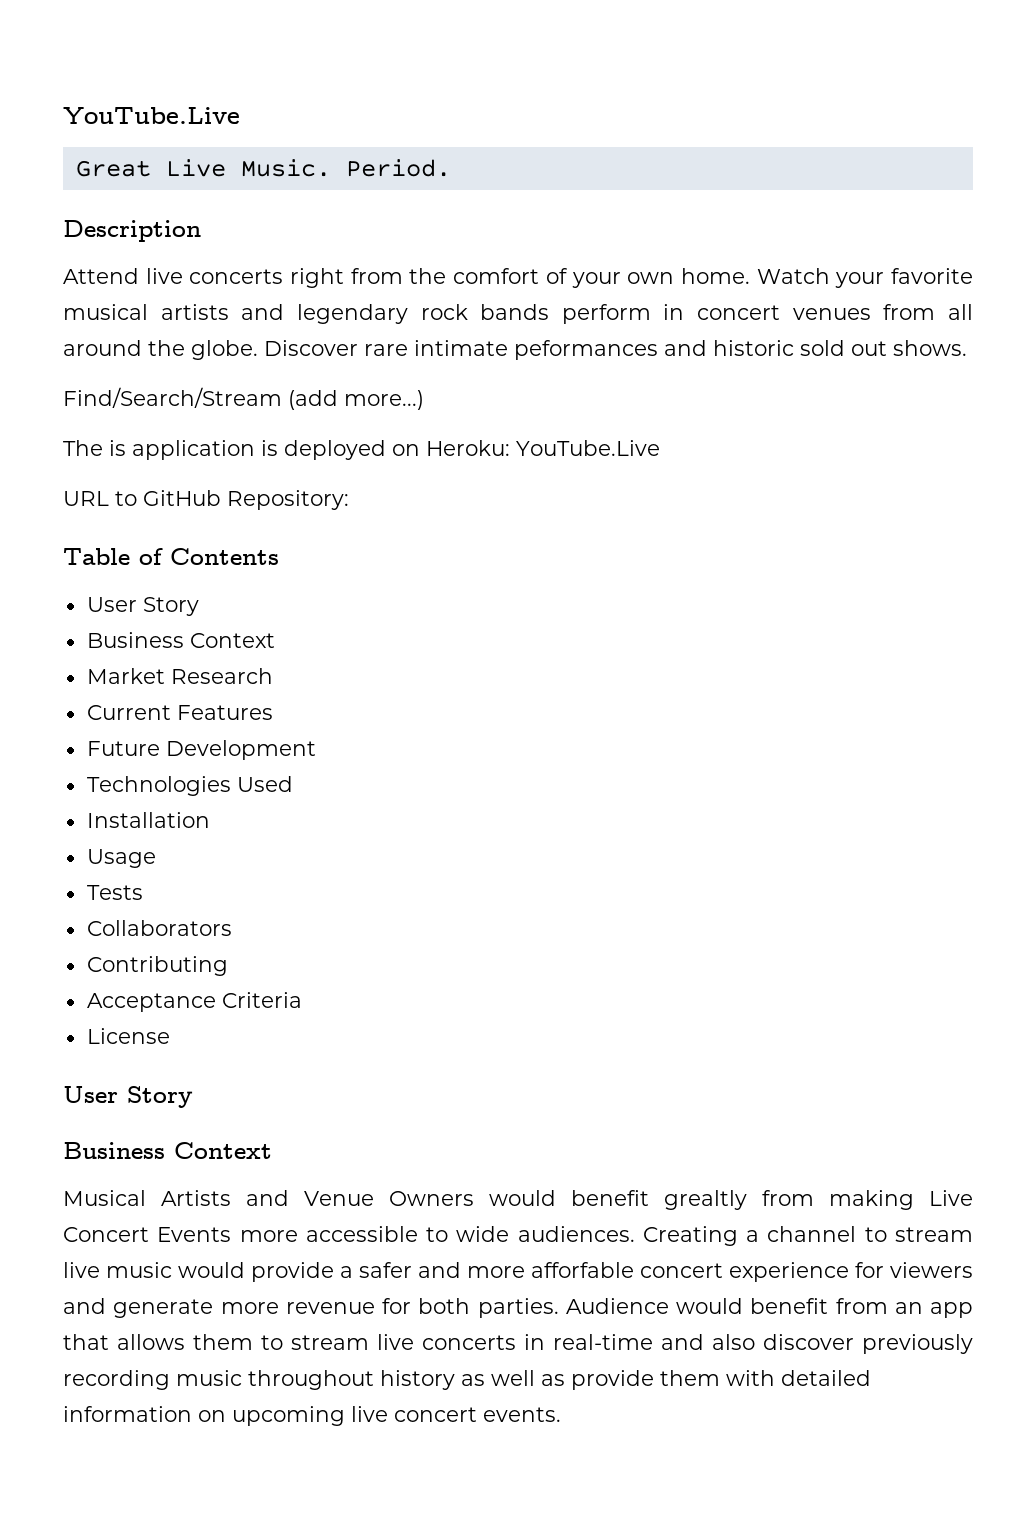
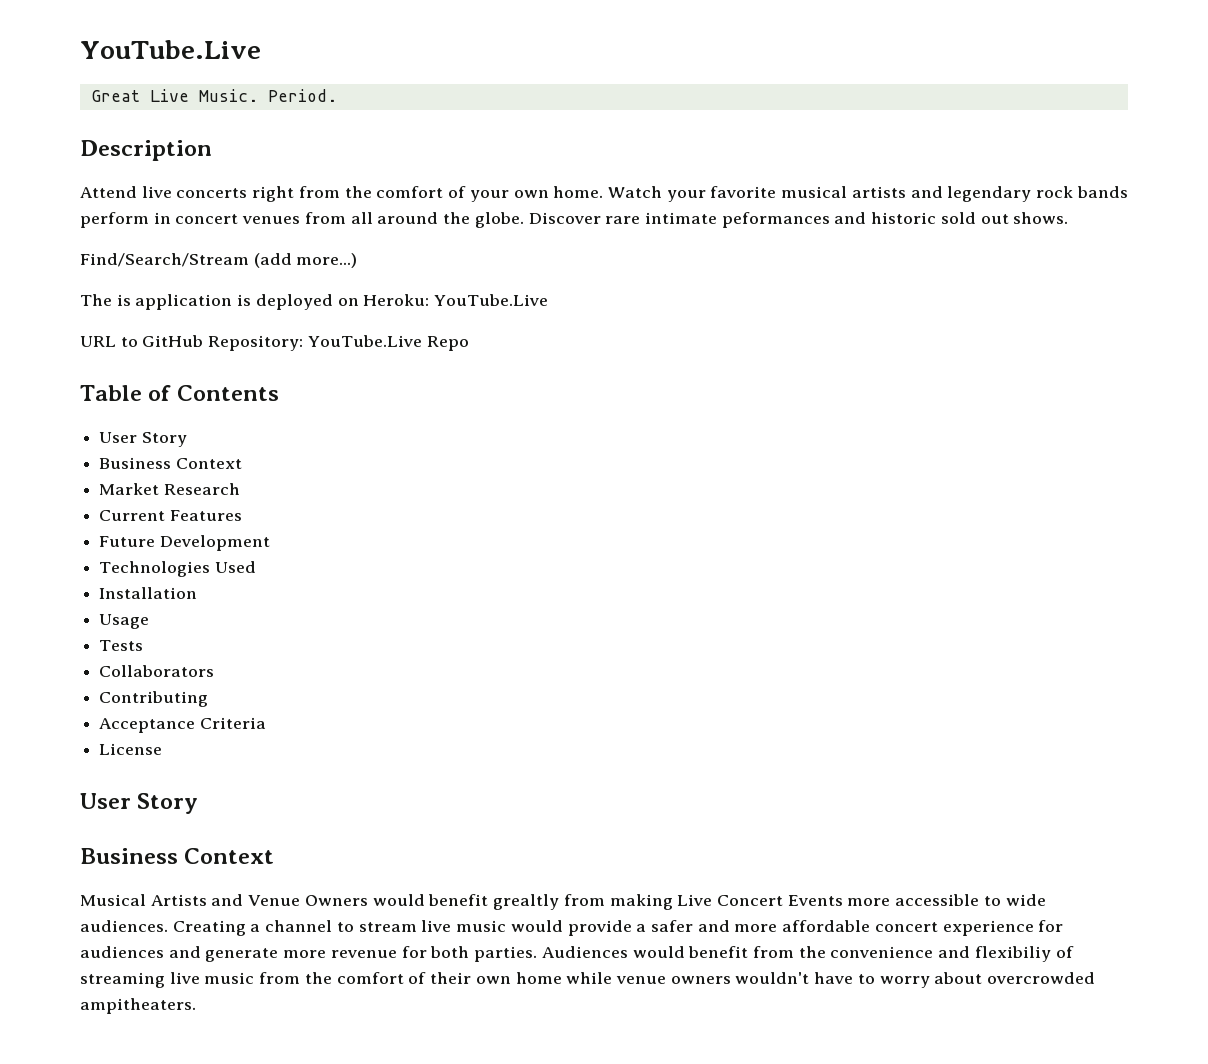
- URL to GitHub Repository:
+ URL to GitHub Repository: YouTube.Live Repo
- Creating a channel to stream live music would provide a safer and more afforfable concert experience for viewers and generate more revenue for both parties.
+ Creating a channel to stream live music would provide a safer and more affordable concert experience for audiences and generate more revenue for both parties.
- Audience would benefit from an app that allows them to stream live concerts in real-time and also discover previously recording music throughout history as well as provide them with detailed information on upcoming live concert events.
+ Audiences would benefit from the convenience and flexibiliy of streaming live music from the comfort of their own home while venue owners wouldn't have to worry about overcrowded ampitheaters.

